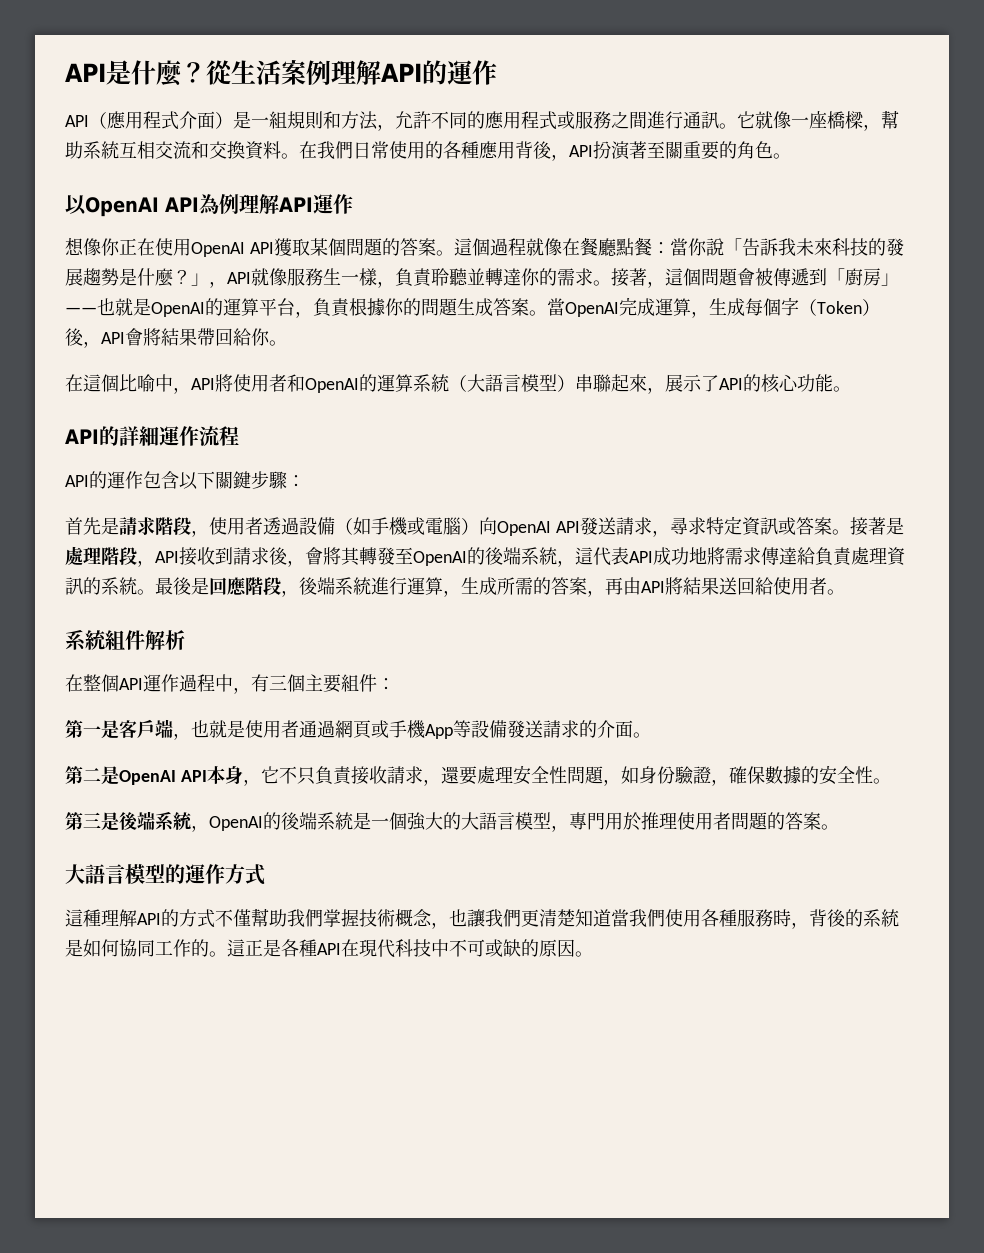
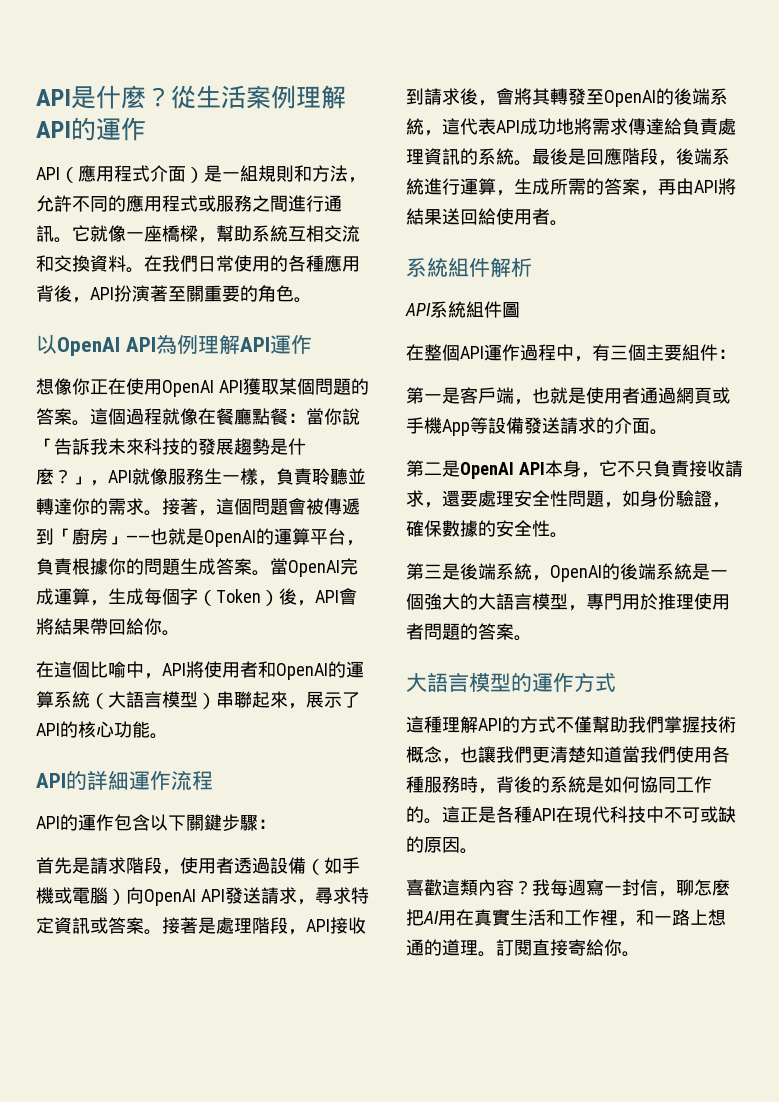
+ API系統組件圖
+ 喜歡這類內容？我每週寫一封信，聊怎麼把AI用在真實生活和工作裡，和一路上想通的道理。訂閱直接寄給你。

